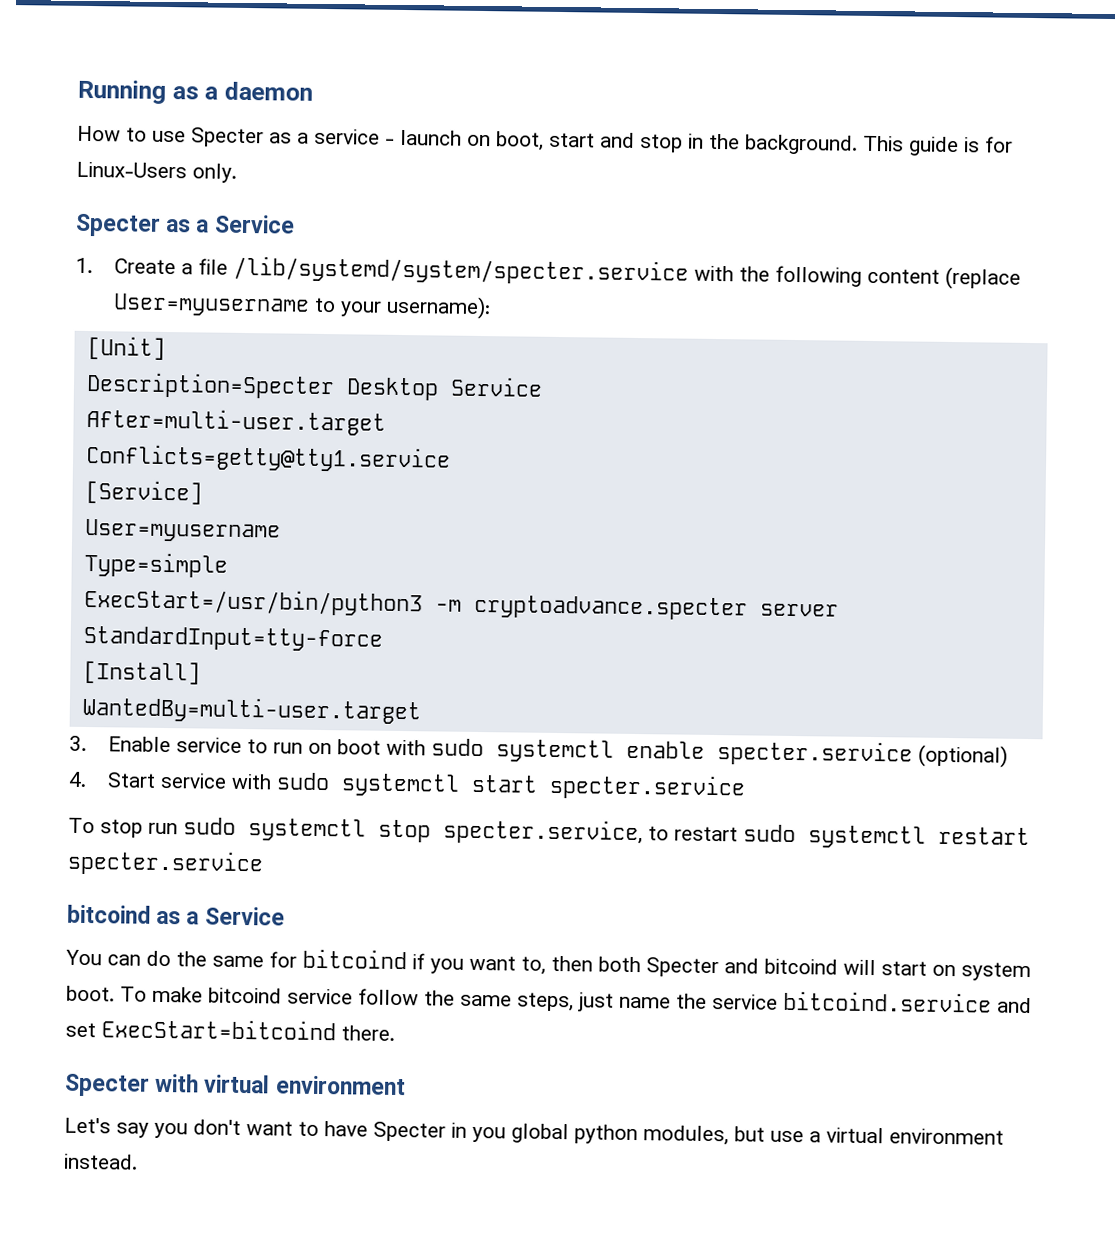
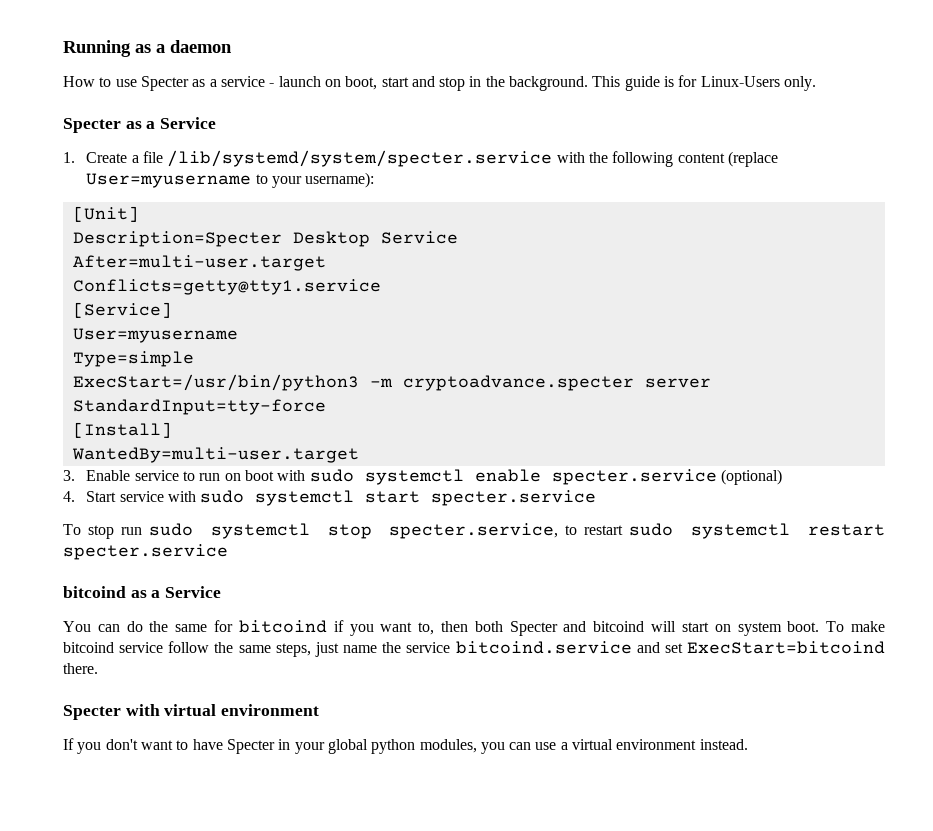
- Let's say you don't want to have Specter in you global python modules, but use a virtual environment instead.
+ If you don't want to have Specter in your global python modules, you can use a virtual environment instead.

